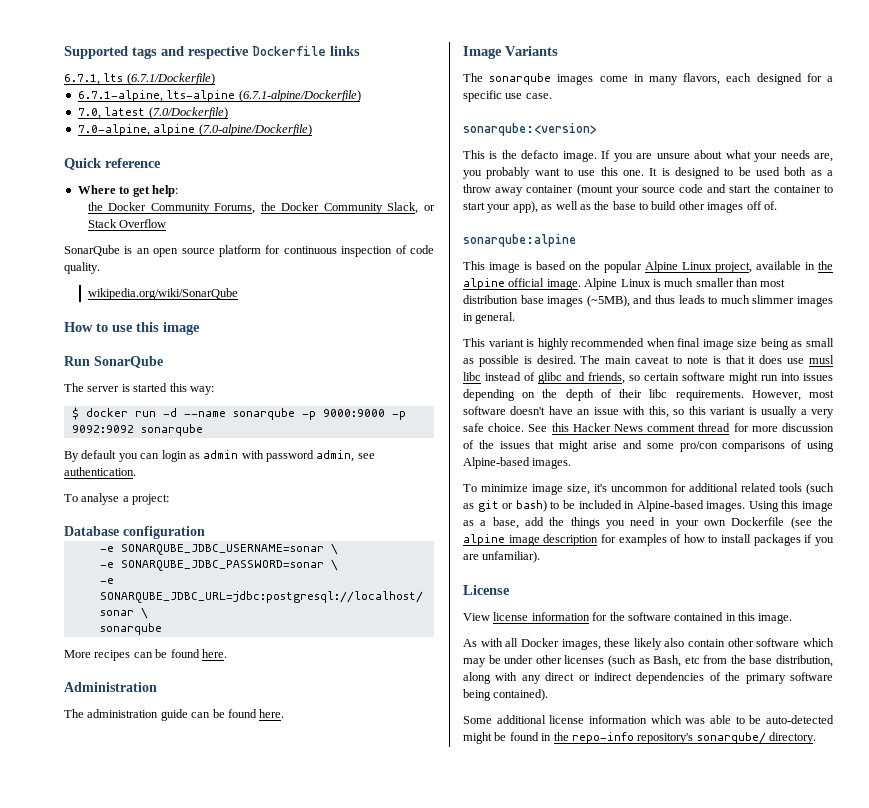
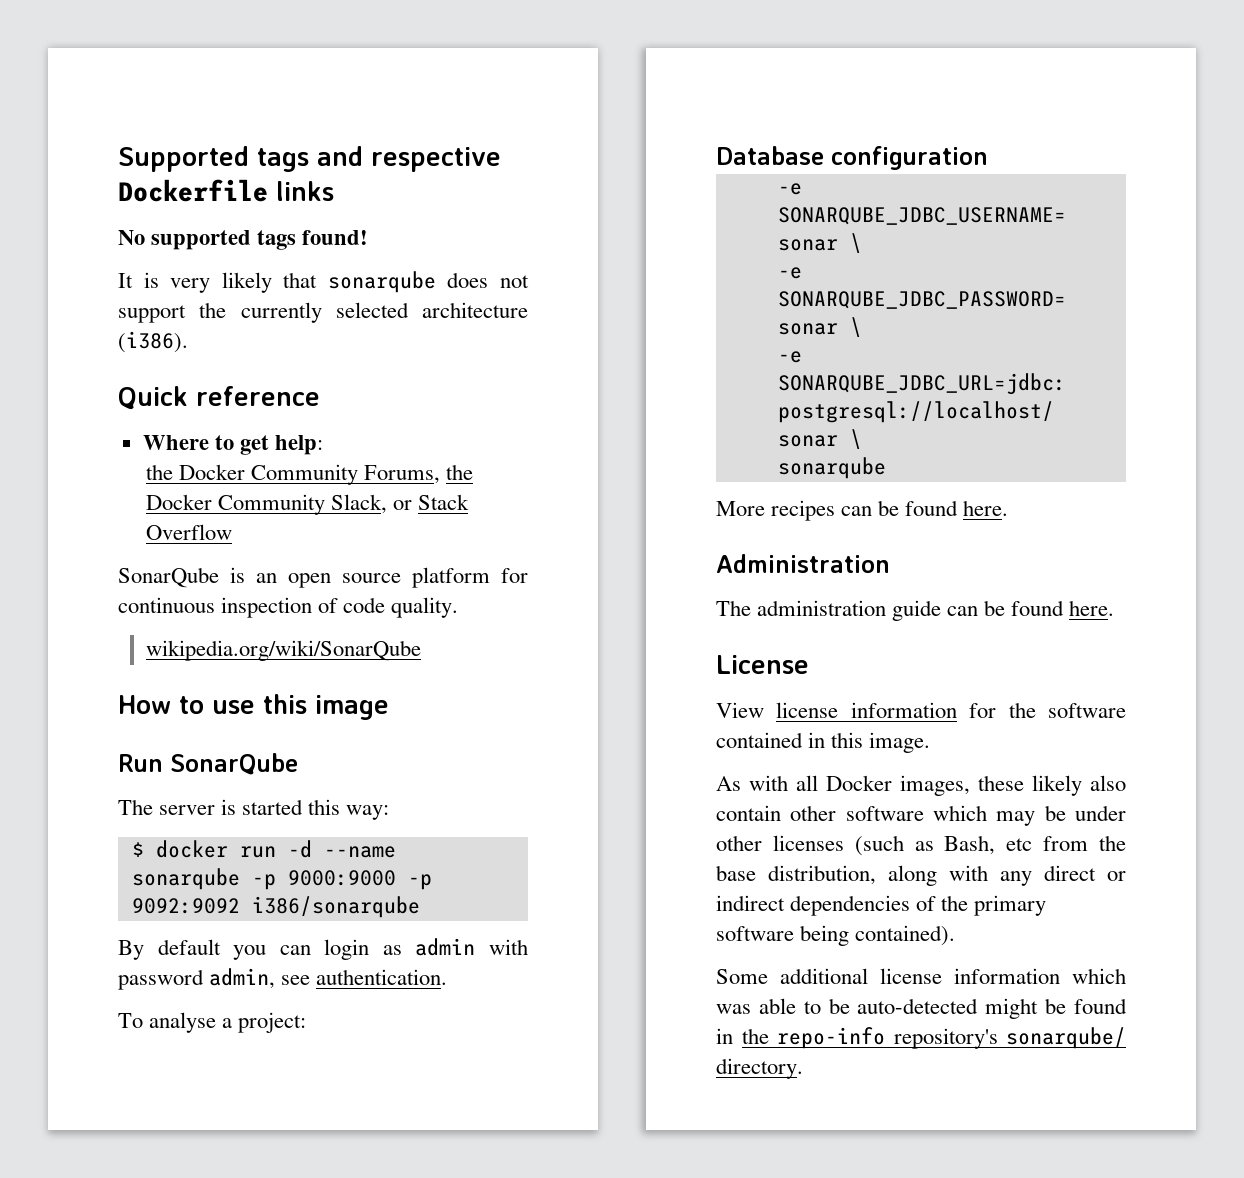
- 6.7.1, lts (6.7.1/Dockerfile)
- 6.7.1-alpine, lts-alpine (6.7.1-alpine/Dockerfile)
- 7.0, latest (7.0/Dockerfile)
- 7.0-alpine, alpine (7.0-alpine/Dockerfile)
+ No supported tags found!
+ It is very likely that sonarqube does not support the currently selected architecture (i386).
- $ docker run -d --name sonarqube -p 9000:9000 -p 9092:9092 sonarqube
+ $ docker run -d --name sonarqube -p 9000:9000 -p 9092:9092 i386/sonarqube
- Image Variants
- The sonarqube images come in many flavors, each designed for a specific use case.
- sonarqube:<version>
- This is the defacto image. If you are unsure about what your needs are, you probably want to use this one. It is designed to be used both as a throw away container (mount your source code and start the container to start your app), as well as the base to build other images off of.
- sonarqube:alpine
- This image is based on the popular Alpine Linux project, available in the alpine official image. Alpine Linux is much smaller than most distribution base images (~5MB), and thus leads to much slimmer images in general.
- This variant is highly recommended when final image size being as small as possible is desired. The main caveat to note is that it does use musl libc instead of glibc and friends, so certain software might run into issues depending on the depth of their libc requirements. However, most software doesn't have an issue with this, so this variant is usually a very safe choice. See this Hacker News comment thread for more discussion of the issues that might arise and some pro/con comparisons of using Alpine-based images.
- To minimize image size, it's uncommon for additional related tools (such as git or bash) to be included in Alpine-based images. Using this image as a base, add the things you need in your own Dockerfile (see the alpine image description for examples of how to install packages if you are unfamiliar).

